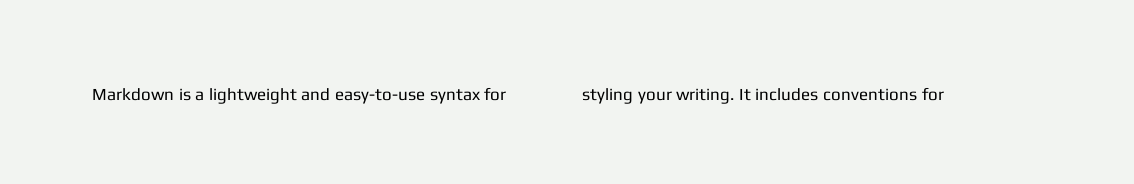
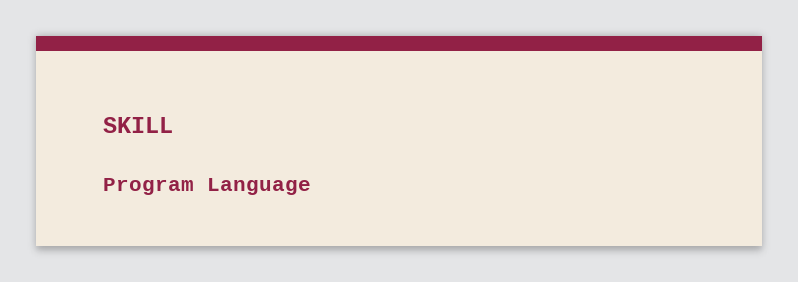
- Markdown is a lightweight and easy-to-use syntax for styling your writing. It includes conventions for
+ SKILL
+ Program Language

